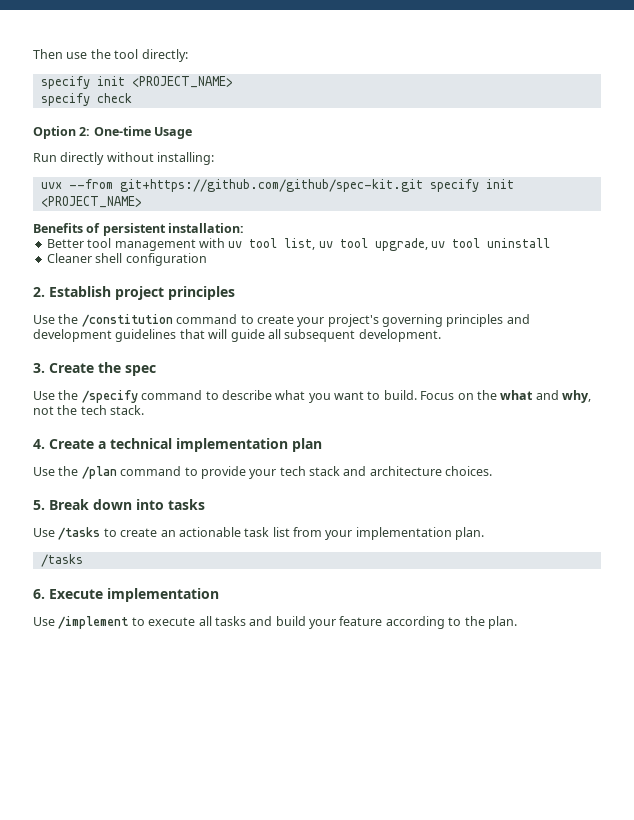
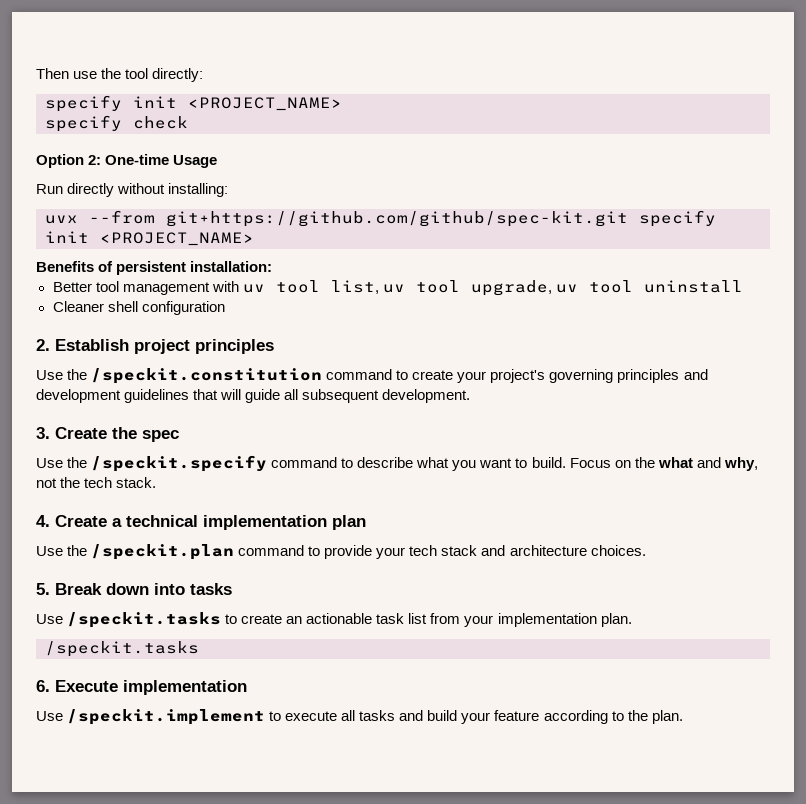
- Use the /constitution command to create your project's governing principles and development guidelines that will guide all subsequent development.
+ Use the /speckit.constitution command to create your project's governing principles and development guidelines that will guide all subsequent development.
- Use the /specify command to describe what you want to build.
+ Use the /speckit.specify command to describe what you want to build.
- Use the /plan command to provide your tech stack and architecture choices.
+ Use the /speckit.plan command to provide your tech stack and architecture choices.
- Use /tasks to create an actionable task list from your implementation plan.
- /tasks
+ Use /speckit.tasks to create an actionable task list from your implementation plan.
+ /speckit.tasks
- Use /implement to execute all tasks and build your feature according to the plan.
+ Use /speckit.implement to execute all tasks and build your feature according to the plan.

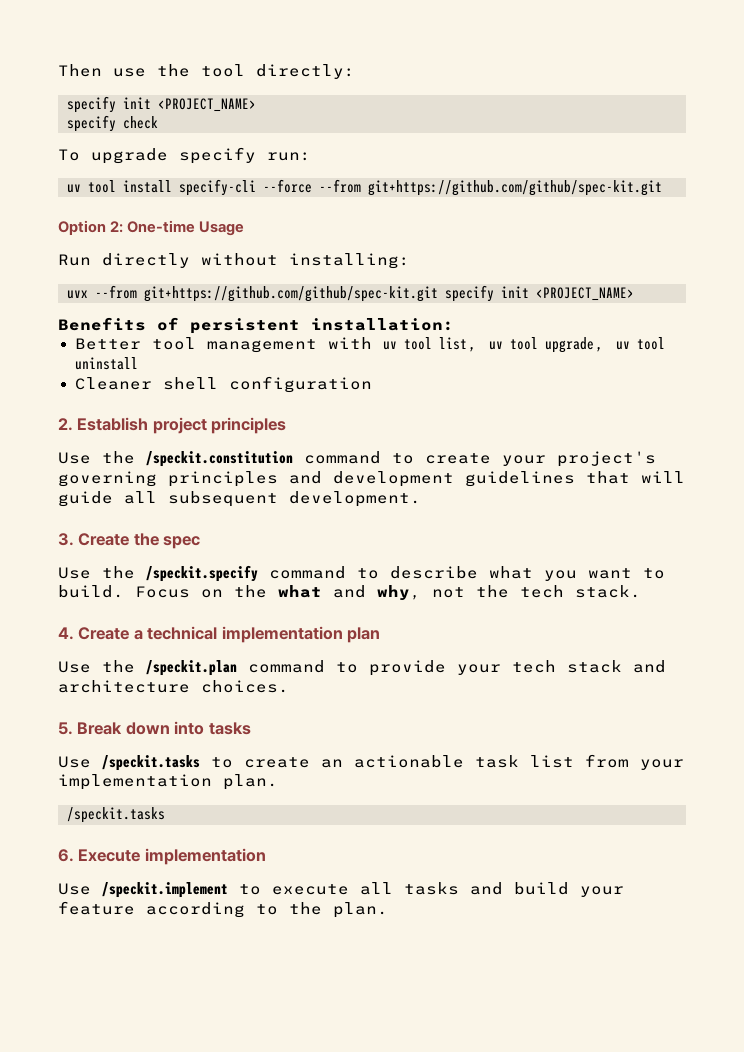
+ To upgrade specify run:
+ uv tool install specify-cli --force --from git+https://github.com/github/spec-kit.git

